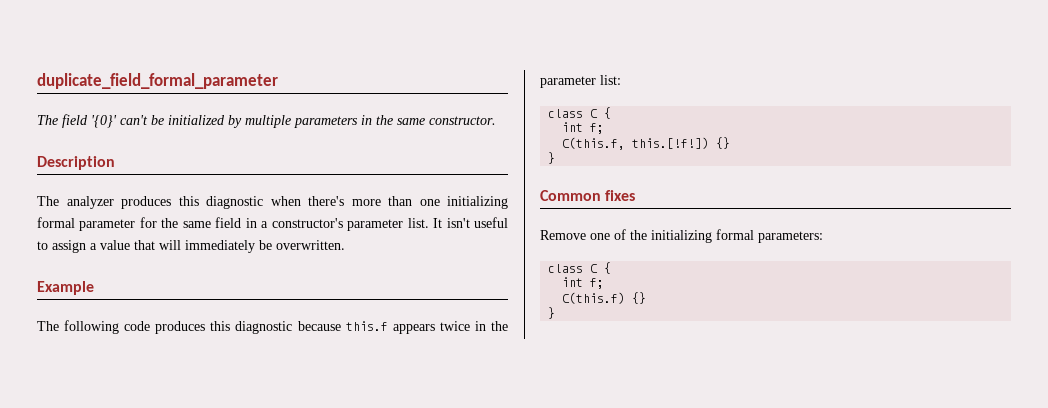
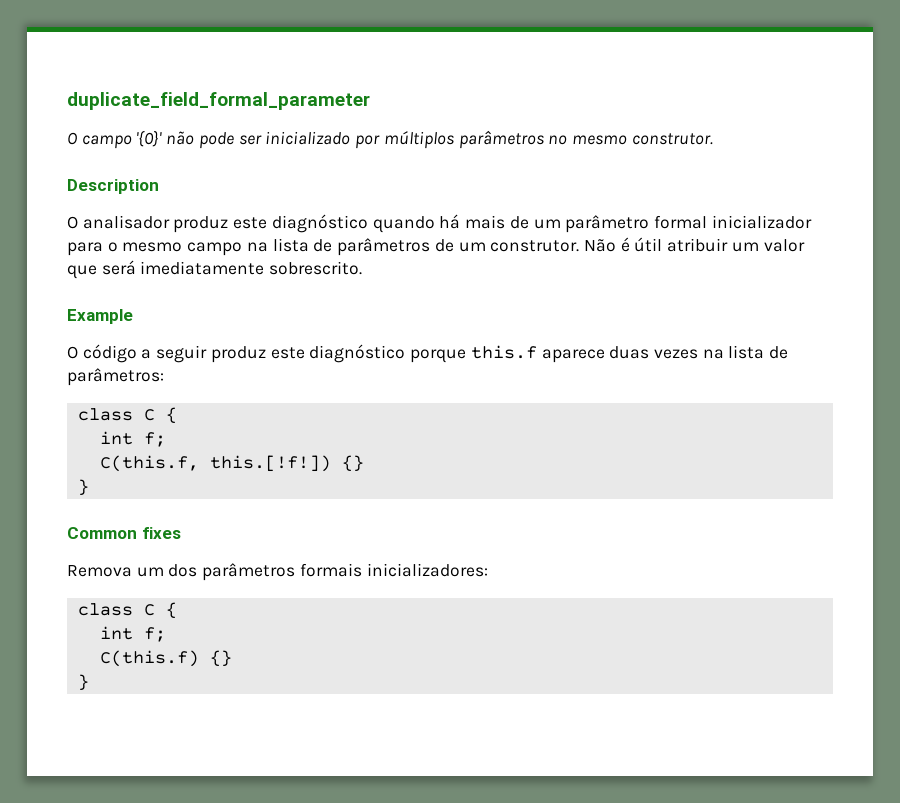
- The field '{0}' can't be initialized by multiple parameters in the same constructor.
+ O campo '{0}' não pode ser inicializado por múltiplos parâmetros no mesmo construtor.
  Description
- The analyzer produces this diagnostic when there's more than one initializing formal parameter for the same field in a constructor's parameter list. It isn't useful to assign a value that will immediately be overwritten.
+ O analisador produz este diagnóstico quando há mais de um parâmetro formal inicializador para o mesmo campo na lista de parâmetros de um construtor. Não é útil atribuir um valor que será imediatamente sobrescrito.
  Example
- The following code produces this diagnostic because this.f appears twice in the parameter list:
+ O código a seguir produz este diagnóstico porque this.f aparece duas vezes na lista de parâmetros:
- Remove one of the initializing formal parameters:
+ Remova um dos parâmetros formais inicializadores:

